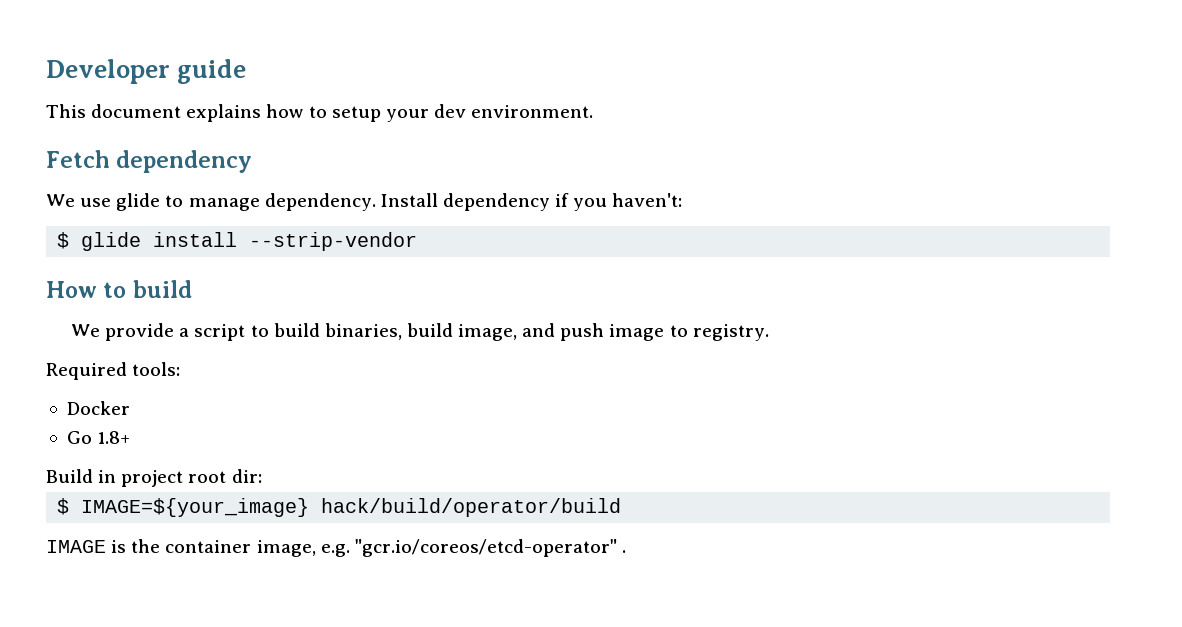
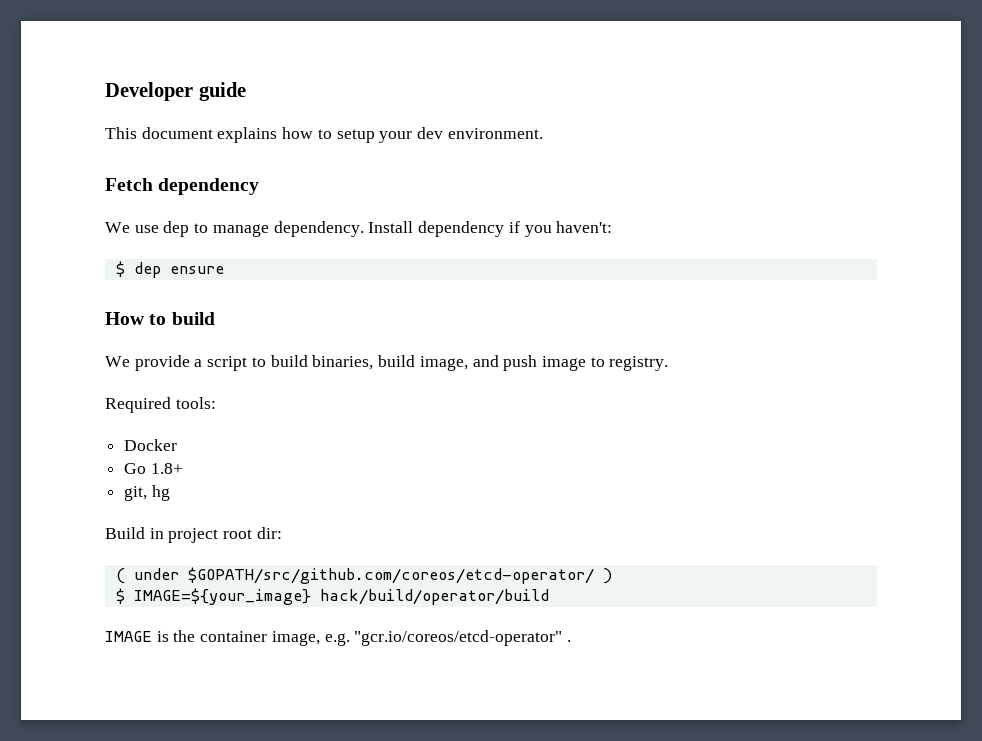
- We use glide to manage dependency.
+ We use dep to manage dependency.
- $ glide install --strip-vendor
+ $ dep ensure
+ git, hg
+ ( under $GOPATH/src/github.com/coreos/etcd-operator/ )

